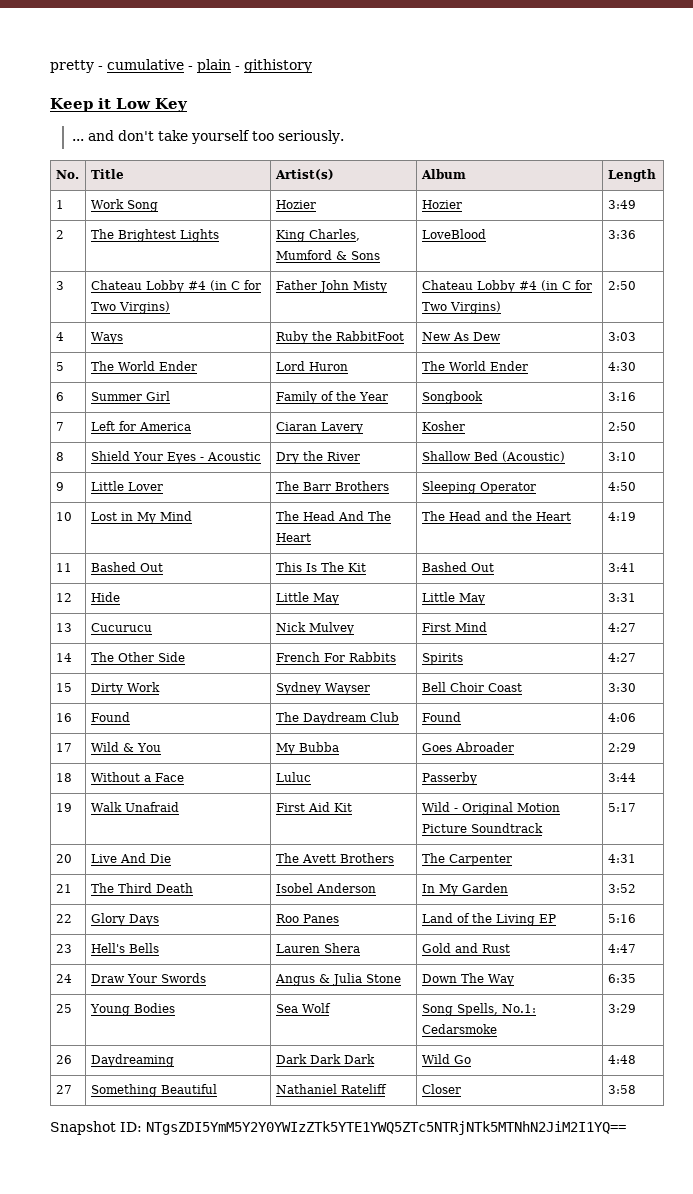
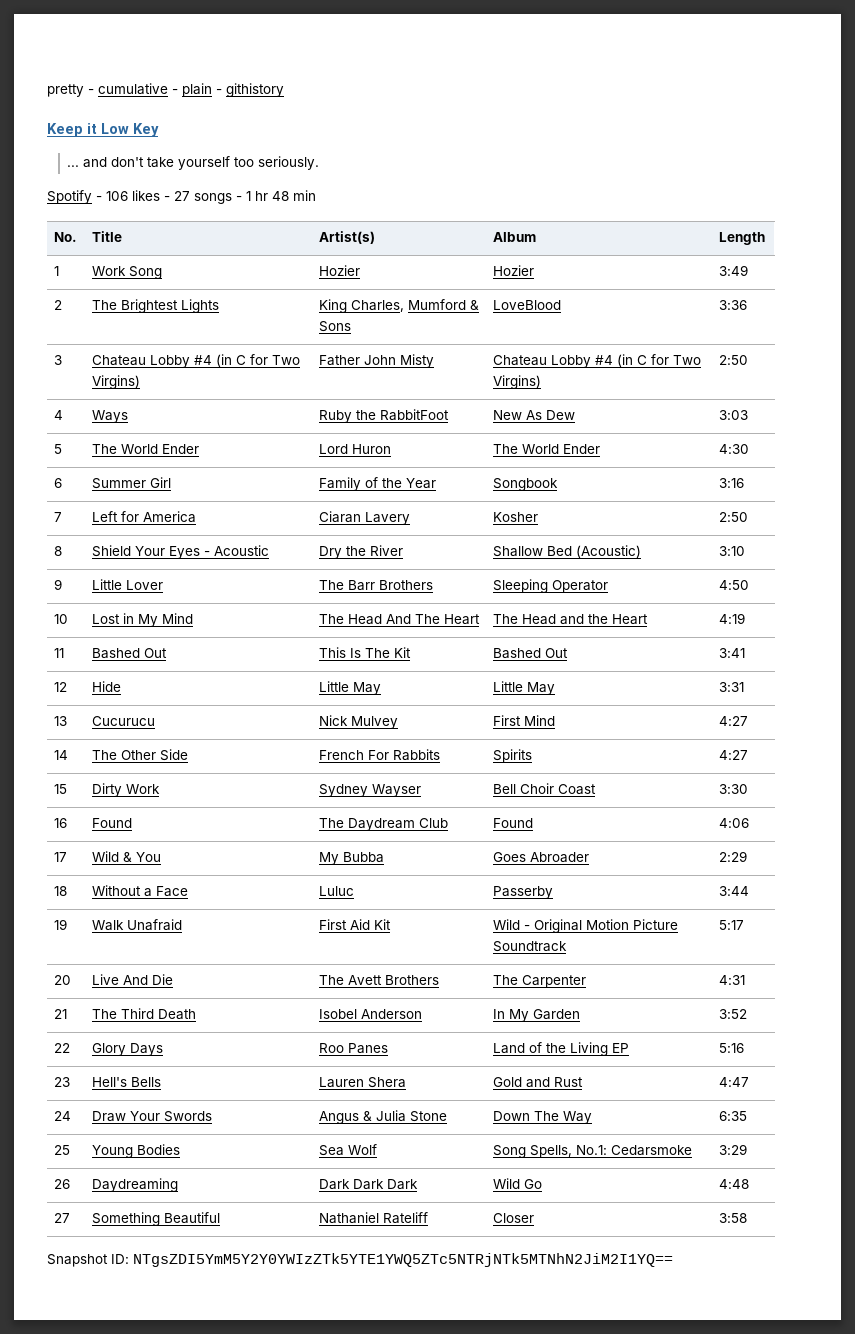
+ Spotify - 106 likes - 27 songs - 1 hr 48 min

